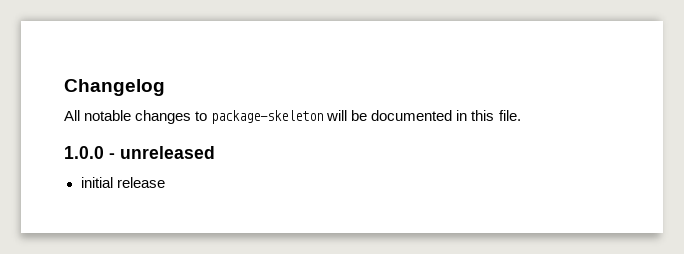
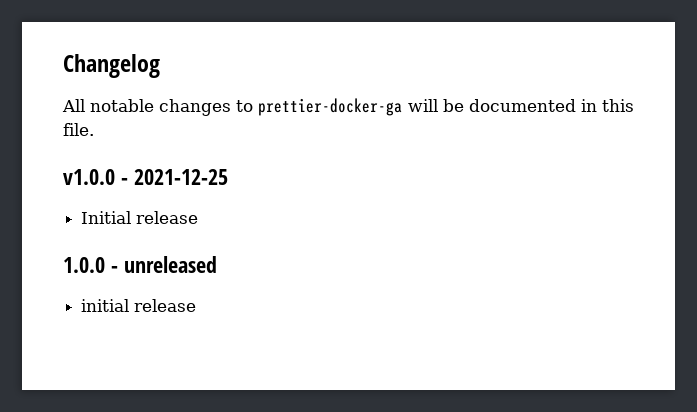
- All notable changes to package-skeleton will be documented in this file.
+ All notable changes to prettier-docker-ga will be documented in this file.
+ v1.0.0 - 2021-12-25
+ Initial release

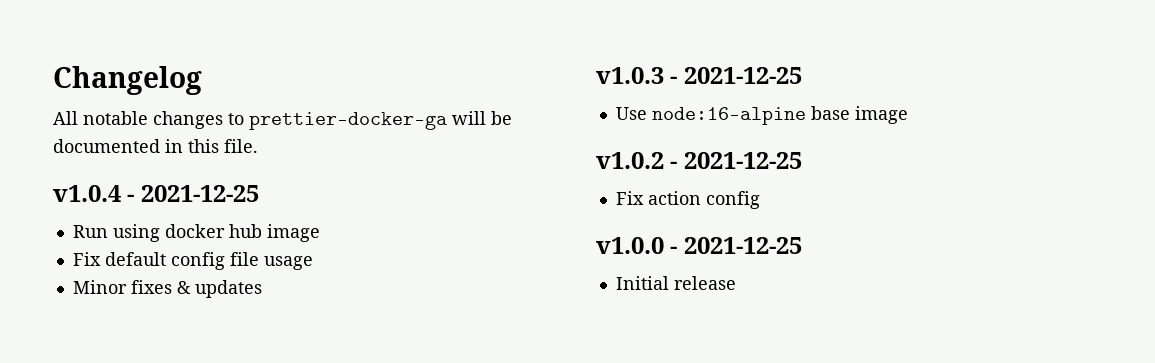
+ v1.0.4 - 2021-12-25
+ Run using docker hub image
+ Fix default config file usage
+ Minor fixes & updates
+ v1.0.3 - 2021-12-25
+ Use node:16-alpine base image
+ v1.0.2 - 2021-12-25
+ Fix action config
- 1.0.0 - unreleased
- initial release

